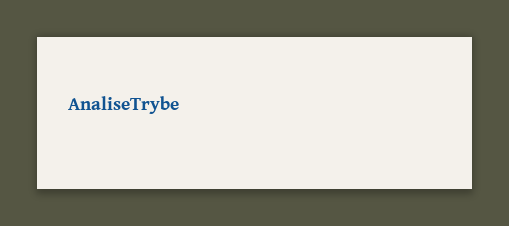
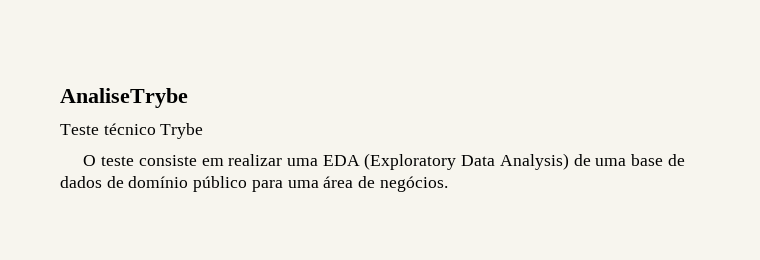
+ Teste técnico Trybe
+ O teste consiste em realizar uma EDA (Exploratory Data Analysis) de uma base de dados de domínio público para uma área de negócios.

